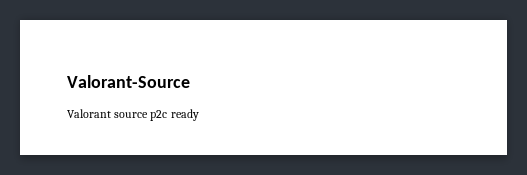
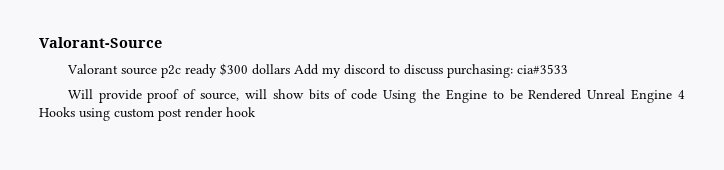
- Valorant source p2c ready
+ Valorant source p2c ready $300 dollars Add my discord to discuss purchasing: cia#3533
+ Will provide proof of source, will show bits of code Using the Engine to be Rendered Unreal Engine 4 Hooks using custom post render hook

